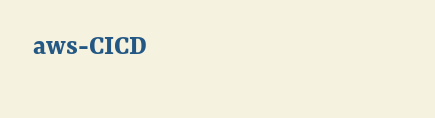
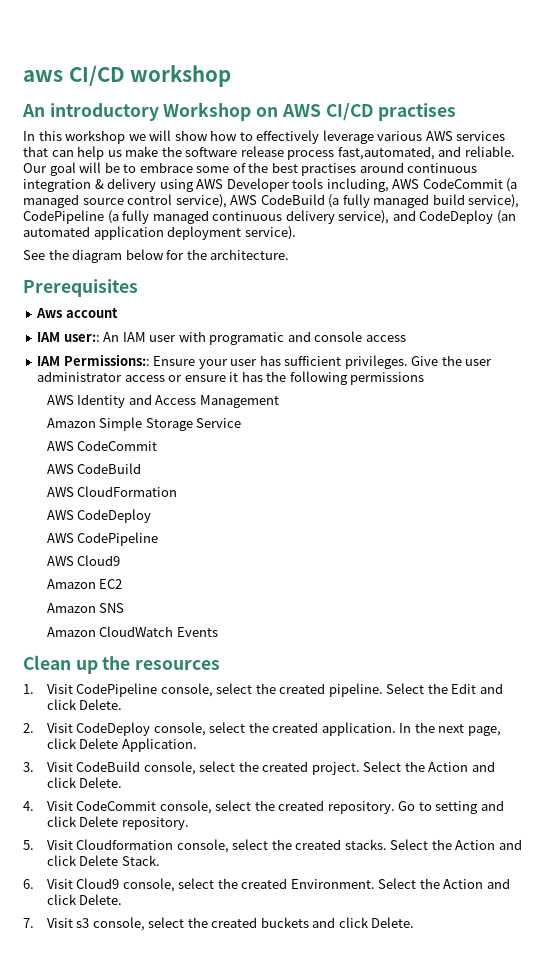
- aws-CICD
+ aws CI/CD workshop
+ An introductory Workshop on AWS CI/CD practises
+ In this workshop we will show how to effectively leverage various AWS services that can help us make the software release process fast,automated, and reliable. Our goal will be to embrace some of the best practises around continuous integration & delivery using AWS Developer tools including, AWS CodeCommit (a managed source control service), AWS CodeBuild (a fully managed build service), CodePipeline (a fully managed continuous delivery service), and CodeDeploy (an automated application deployment service).
+ See the diagram below for the architecture.
+ Prerequisites
+ Aws account
+ IAM user:: An IAM user with programatic and console access
+ IAM Permissions:: Ensure your user has sufficient privileges. Give the user administrator access or ensure it has the following permissions
+ AWS Identity and Access Management
+ Amazon Simple Storage Service
+ AWS CodeCommit
+ AWS CodeBuild
+ AWS CloudFormation
+ AWS CodeDeploy
+ AWS CodePipeline
+ AWS Cloud9
+ Amazon EC2
+ Amazon SNS
+ Amazon CloudWatch Events
+ Clean up the resources
+ 1. Visit CodePipeline console, select the created pipeline. Select the Edit and click Delete.
+ 2. Visit CodeDeploy console, select the created application. In the next page, click Delete Application.
+ 3. Visit CodeBuild console, select the created project. Select the Action and click Delete.
+ 4. Visit CodeCommit console, select the created repository. Go to setting and click Delete repository.
+ 5. Visit Cloudformation console, select the created stacks. Select the Action and click Delete Stack.
+ 6. Visit Cloud9 console, select the created Environment. Select the Action and click Delete.
+ 7. Visit s3 console, select the created buckets and click Delete.

